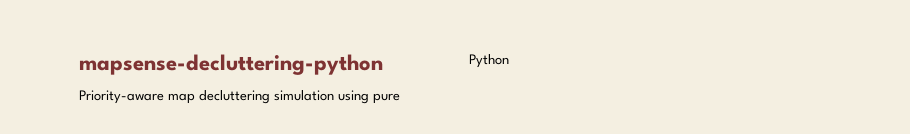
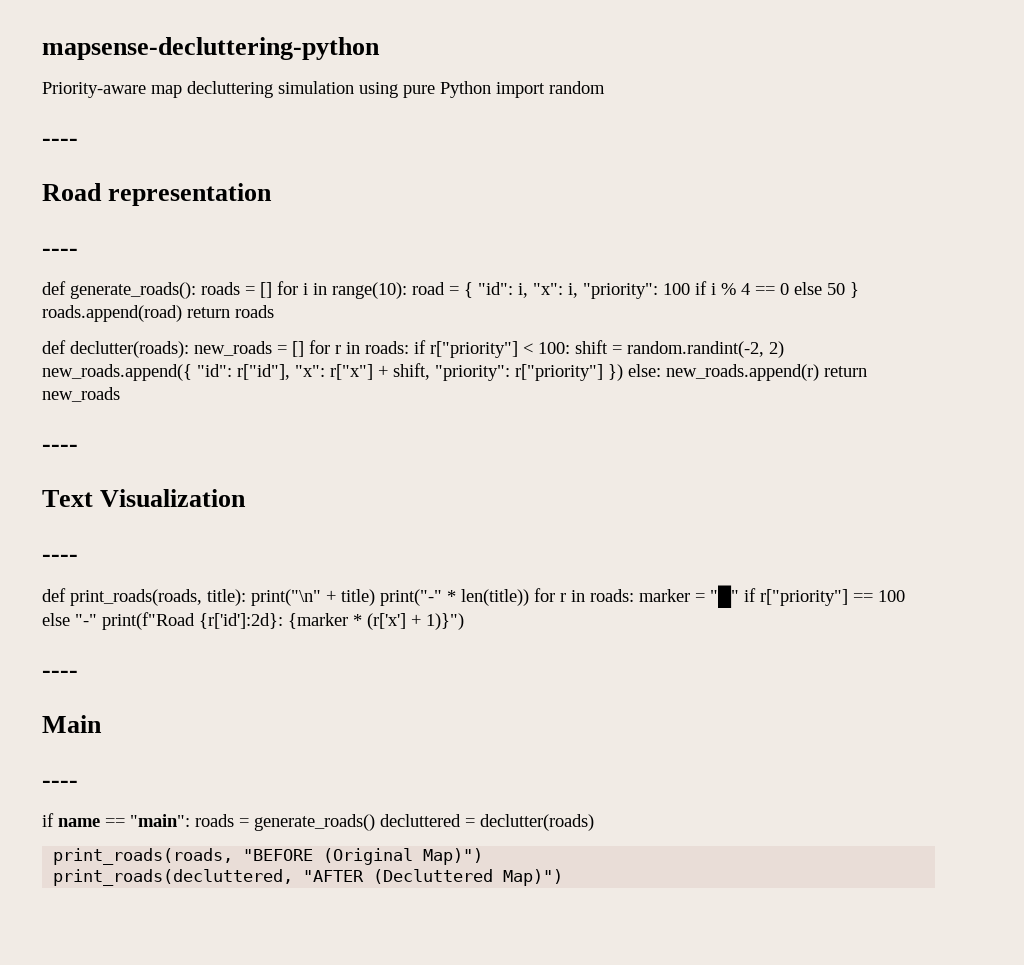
- Priority-aware map decluttering simulation using pure Python
+ Priority-aware map decluttering simulation using pure Python import random
+ ----
+ Road representation
+ ----
+ def generate_roads(): roads = [] for i in range(10): road = { "id": i, "x": i, "priority": 100 if i % 4 == 0 else 50 } roads.append(road) return roads
+ def declutter(roads): new_roads = [] for r in roads: if r["priority"] < 100: shift = random.randint(-2, 2) new_roads.append({ "id": r["id"], "x": r["x"] + shift, "priority": r["priority"] }) else: new_roads.append(r) return new_roads
+ ----
+ Text Visualization
+ ----
+ def print_roads(roads, title): print("\n" + title) print("-" * len(title)) for r in roads: marker = "█" if r["priority"] == 100 else "-" print(f"Road {r['id']:2d}: {marker * (r['x'] + 1)}")
+ ----
+ Main
+ ----
+ if name == "main": roads = generate_roads() decluttered = declutter(roads)
+ print_roads(roads, "BEFORE (Original Map)")
+ print_roads(decluttered, "AFTER (Decluttered Map)")

